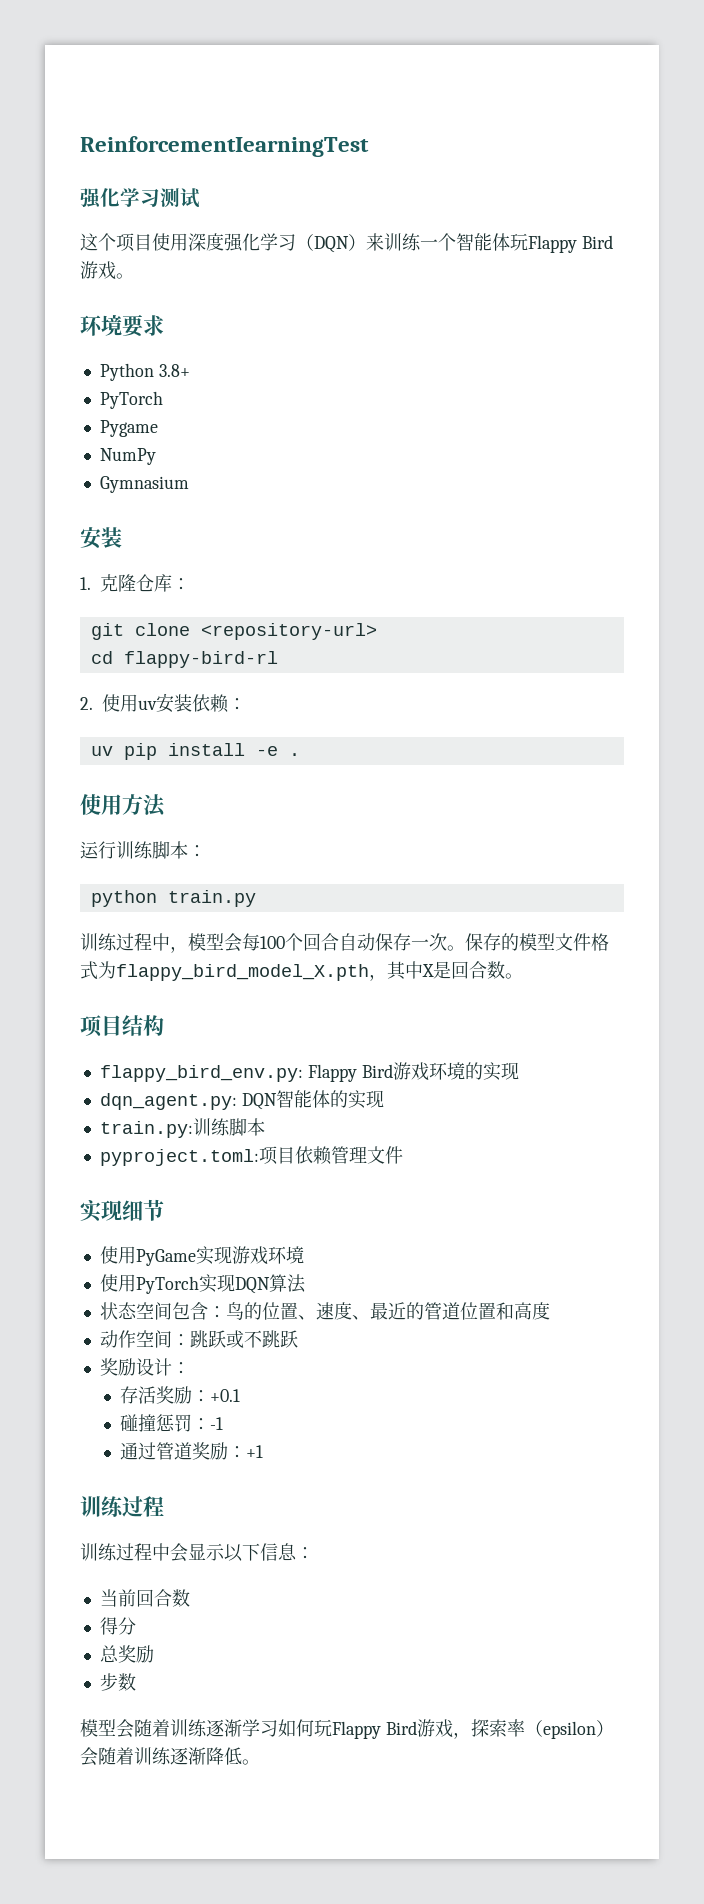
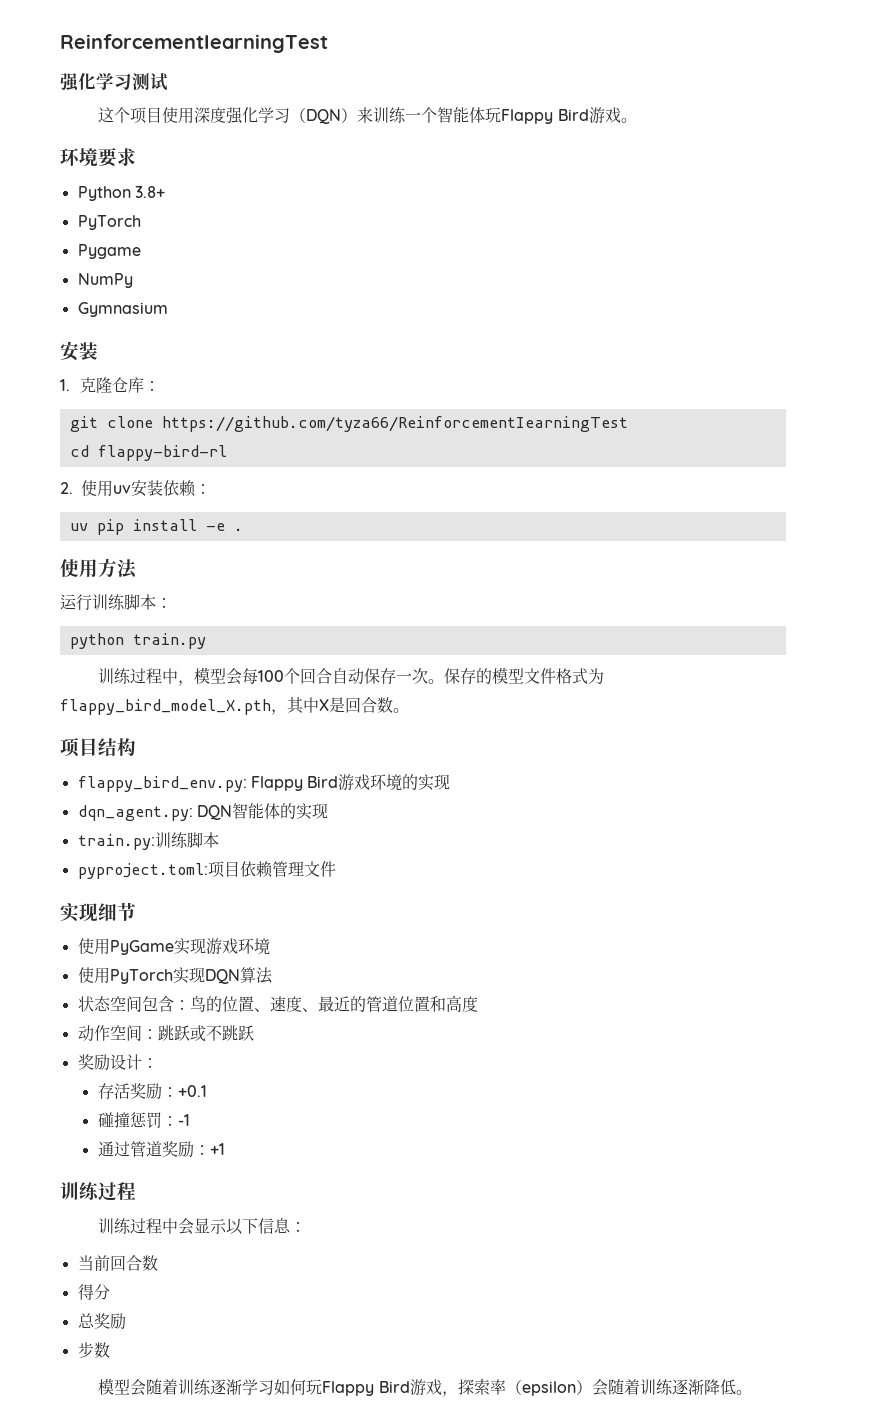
- git clone <repository-url>
+ git clone https://github.com/tyza66/ReinforcementIearningTest

